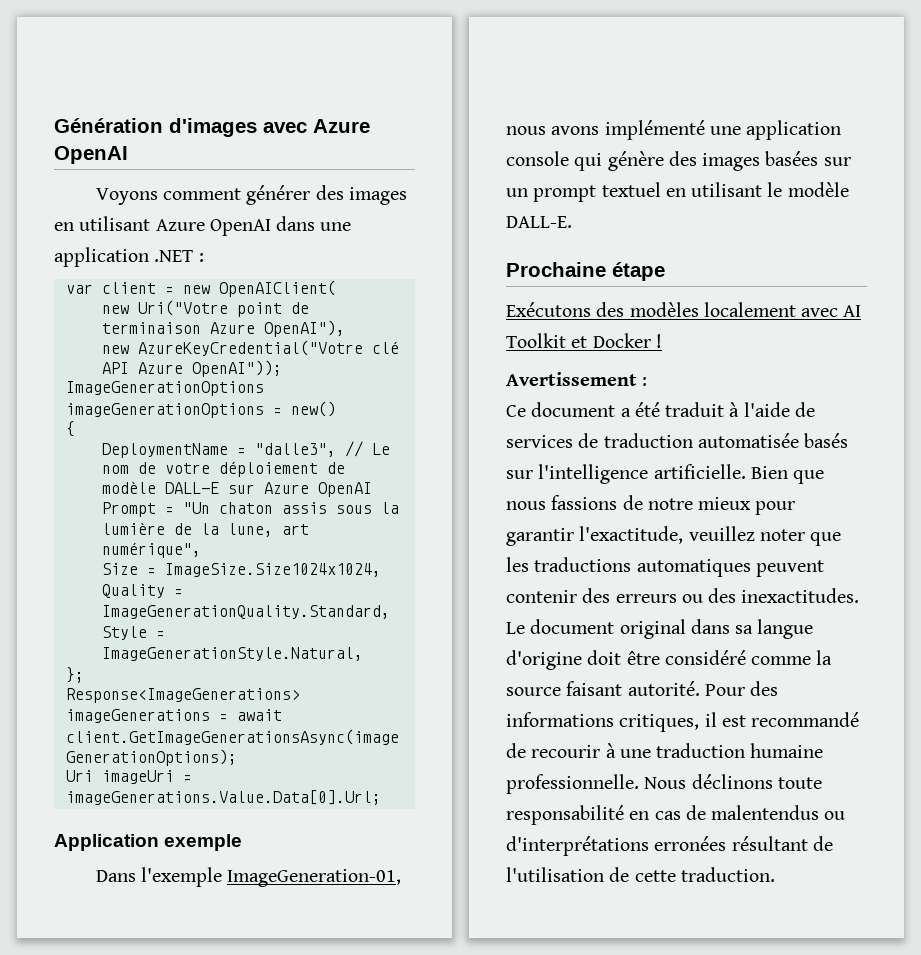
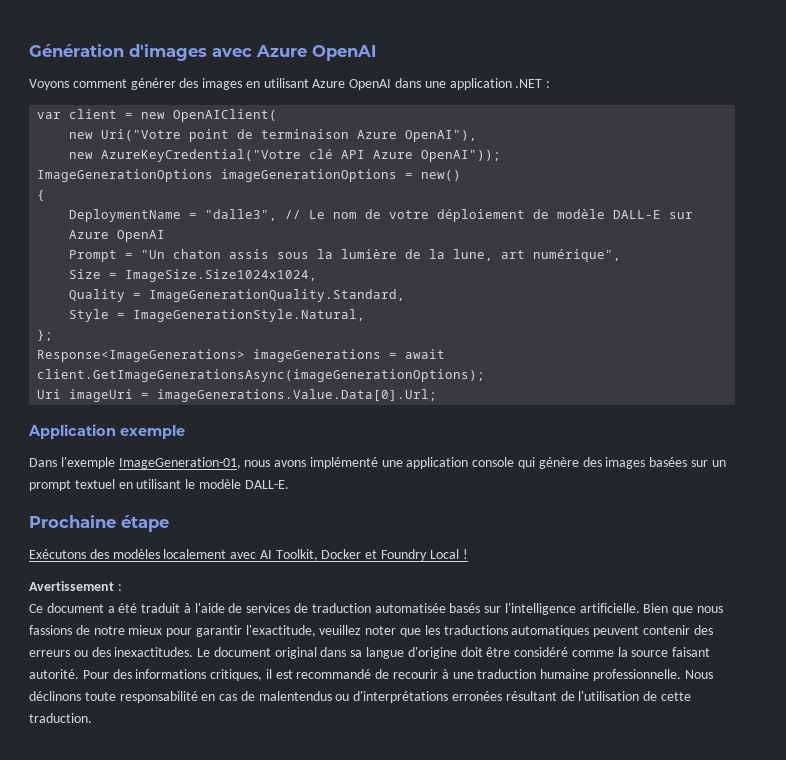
- Exécutons des modèles localement avec AI Toolkit et Docker !
+ Exécutons des modèles localement avec AI Toolkit, Docker et Foundry Local !

